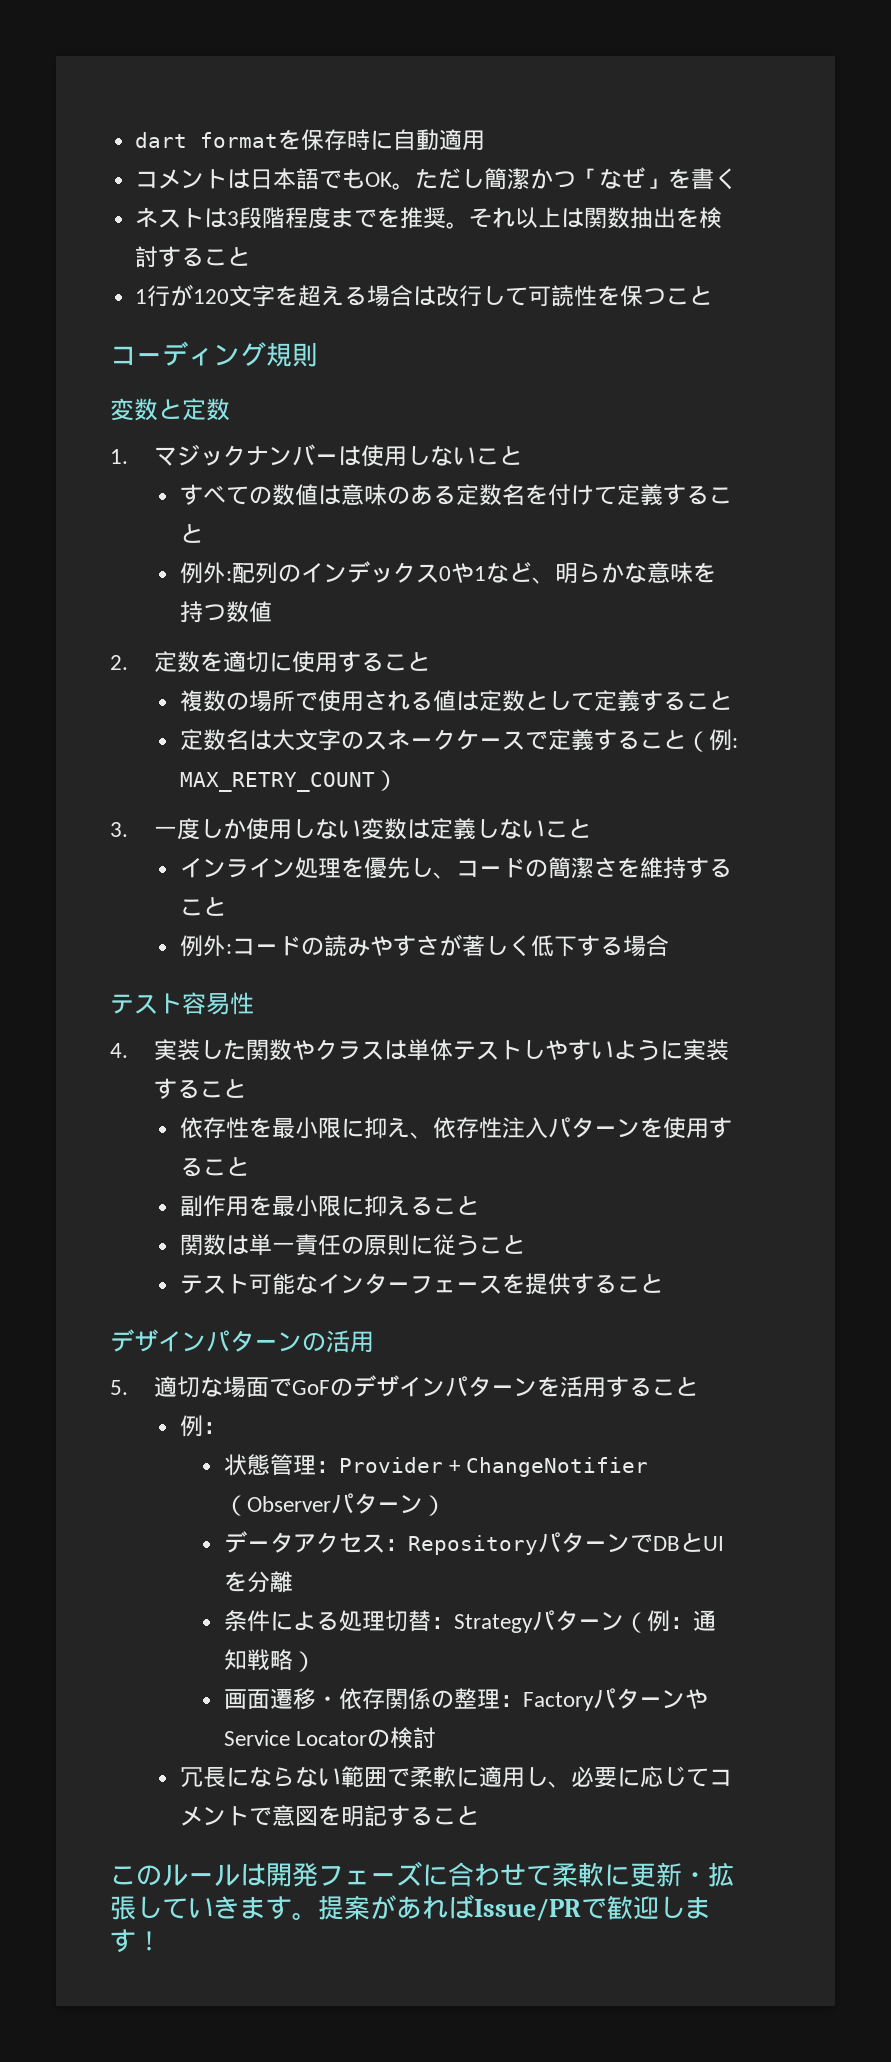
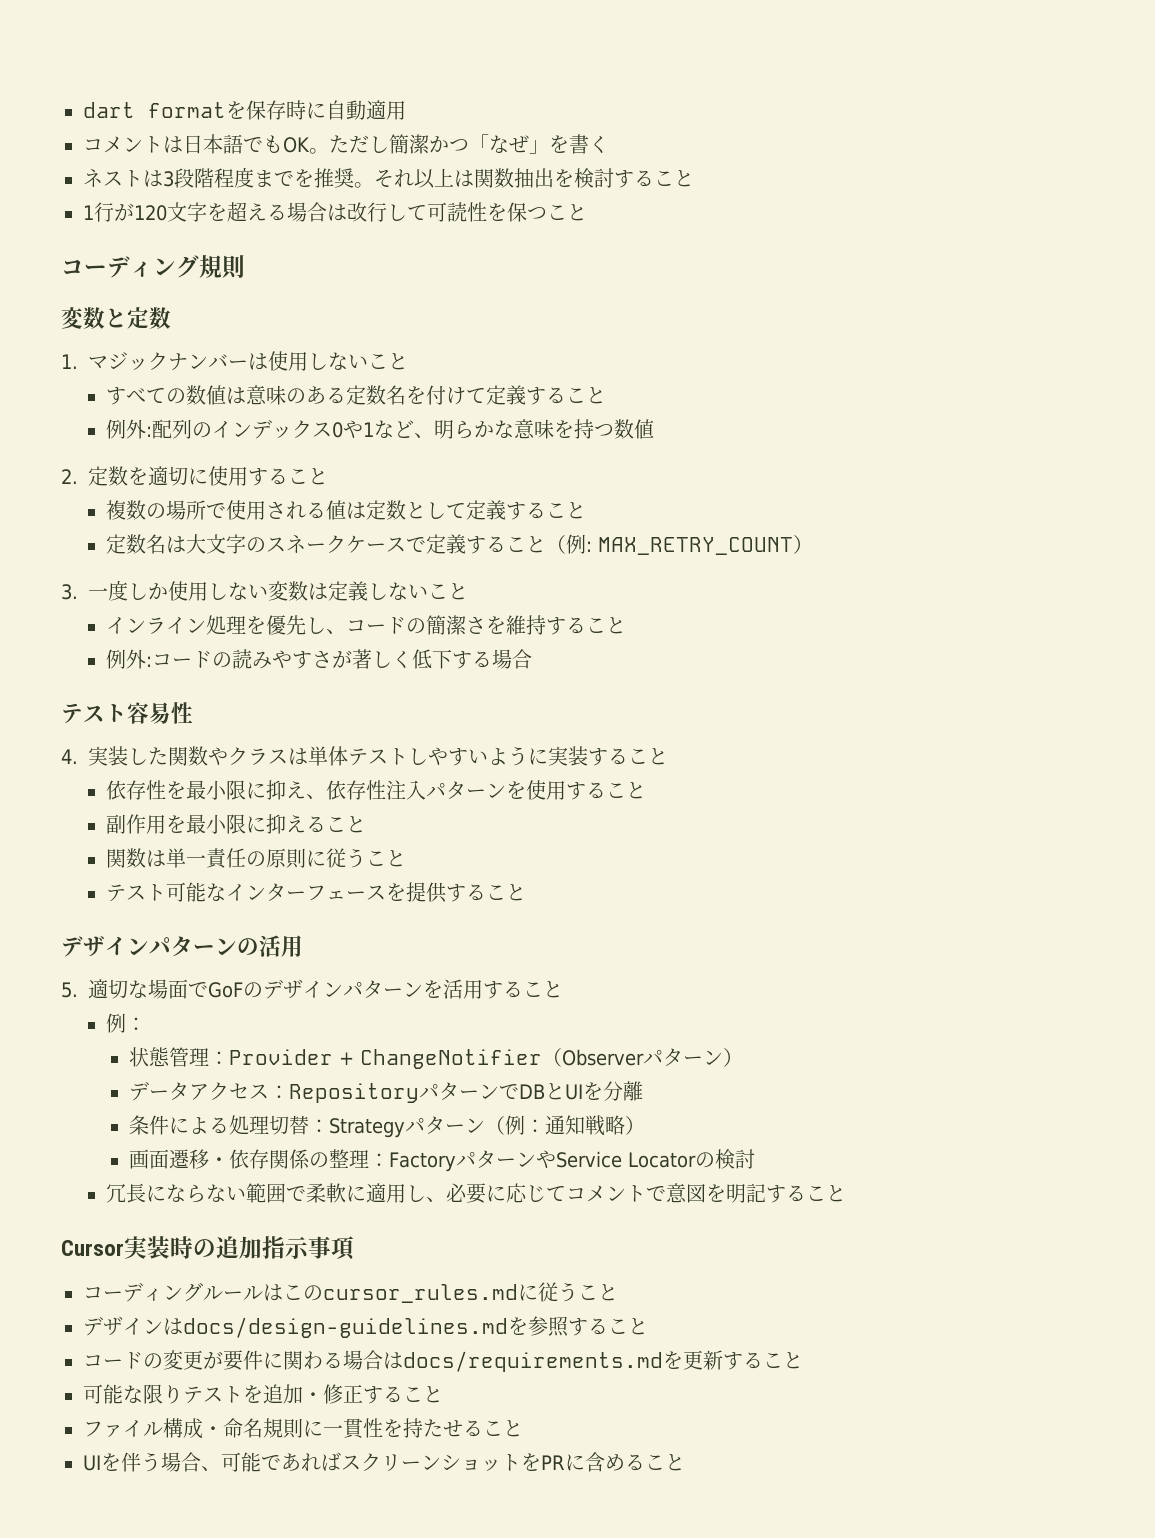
- このルールは開発フェーズに合わせて柔軟に更新・拡張していきます。提案があればIssue/PRで歓迎します！
+ Cursor実装時の追加指示事項
+ コーディングルールはこのcursor_rules.mdに従うこと
+ デザインはdocs/design-guidelines.mdを参照すること
+ コードの変更が要件に関わる場合はdocs/requirements.mdを更新すること
+ 可能な限りテストを追加・修正すること
+ ファイル構成・命名規則に一貫性を持たせること
+ UIを伴う場合、可能であればスクリーンショットをPRに含めること

